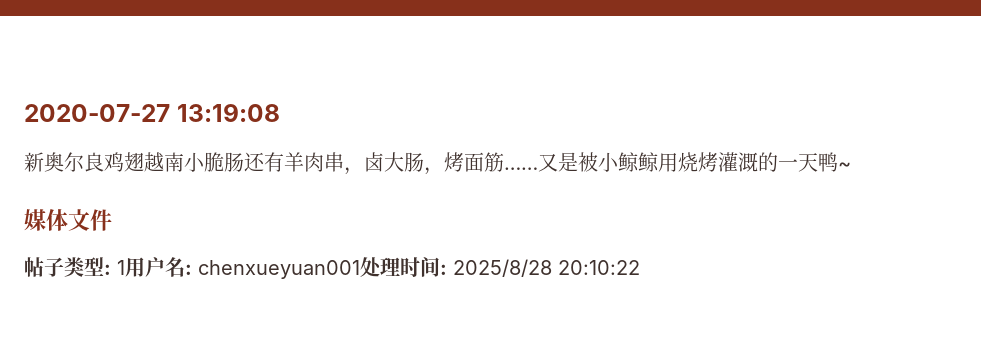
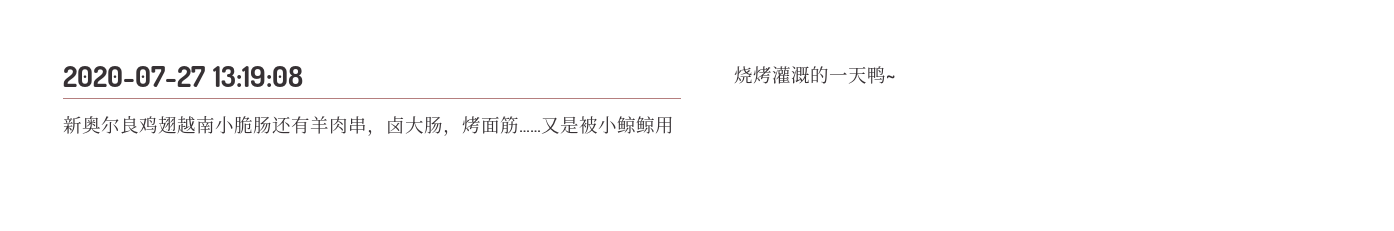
- 媒体文件
- 帖子类型: 1用户名: chenxueyuan001处理时间: 2025/8/28 20:10:22

